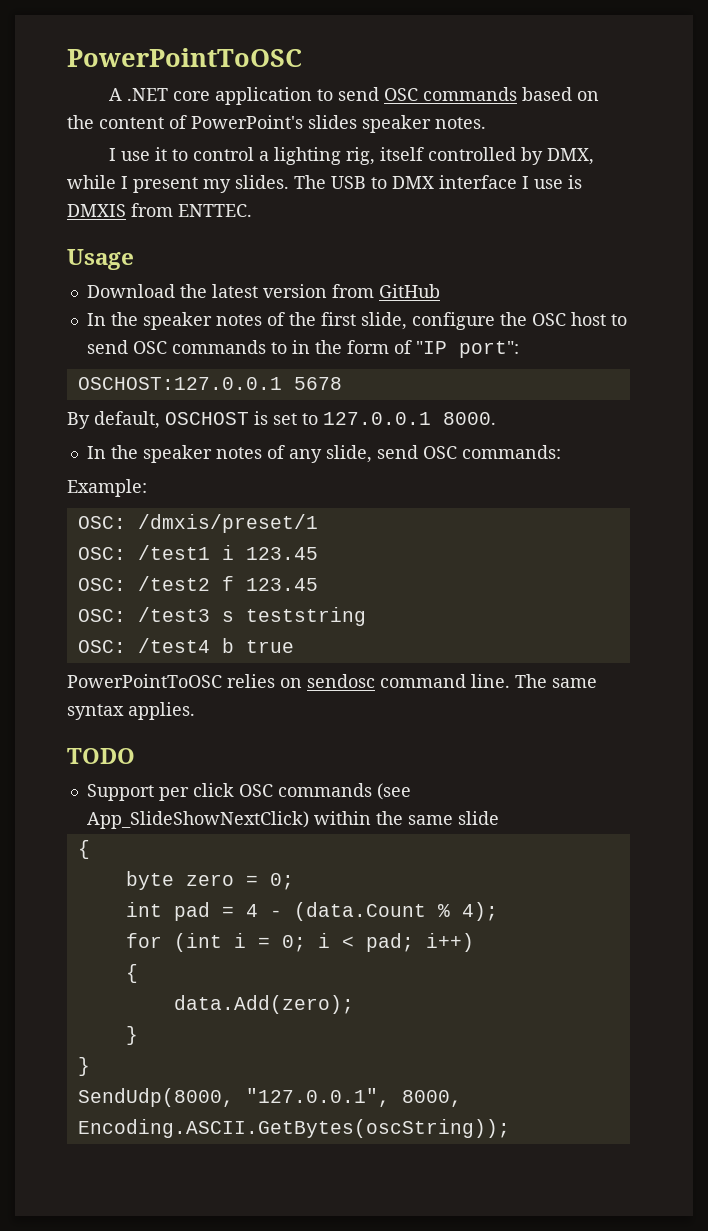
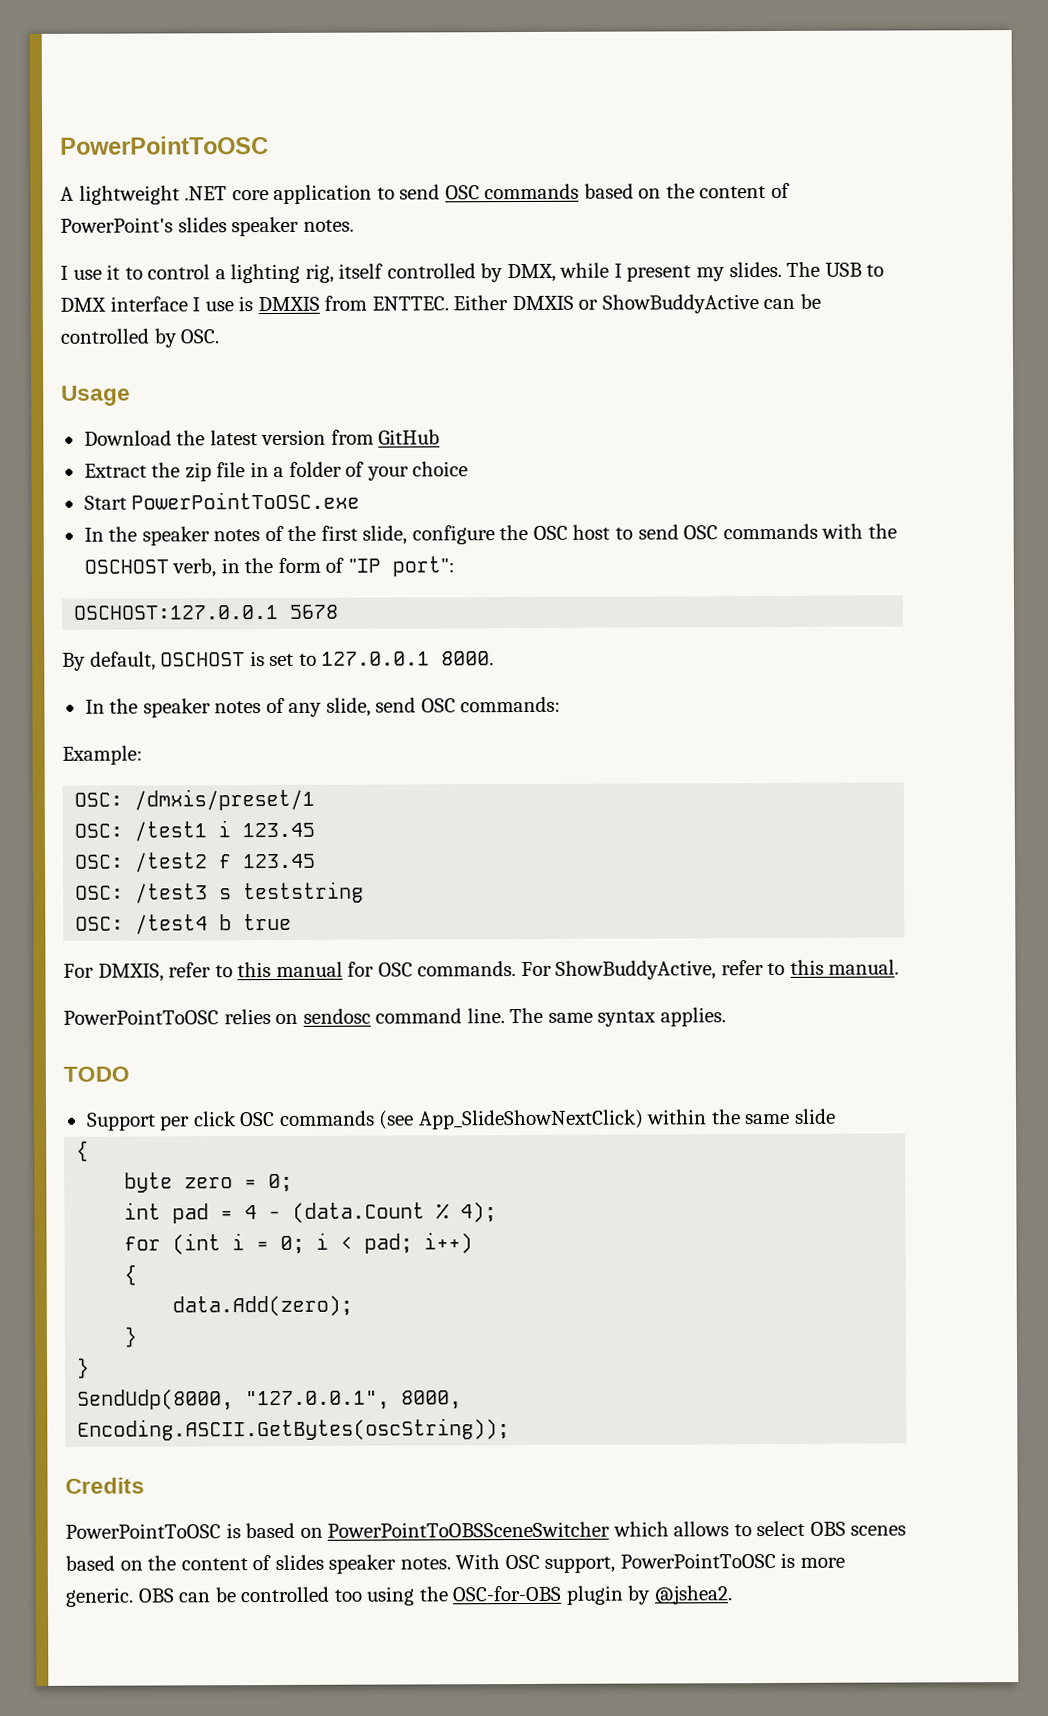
- A .NET core application to send OSC commands based on the content of PowerPoint's slides speaker notes.
+ A lightweight .NET core application to send OSC commands based on the content of PowerPoint's slides speaker notes.
+ Either DMXIS or ShowBuddyActive can be controlled by OSC.
+ Extract the zip file in a folder of your choice
+ Start PowerPointToOSC.exe
- In the speaker notes of the first slide, configure the OSC host to send OSC commands to in the form of "IP port":
+ In the speaker notes of the first slide, configure the OSC host to send OSC commands with the OSCHOST verb, in the form of "IP port":
+ For DMXIS, refer to this manual for OSC commands. For ShowBuddyActive, refer to this manual.
+ Credits
+ PowerPointToOSC is based on PowerPointToOBSSceneSwitcher which allows to select OBS scenes based on the content of slides speaker notes. With OSC support, PowerPointToOSC is more generic. OBS can be controlled too using the OSC-for-OBS plugin by @jshea2.

